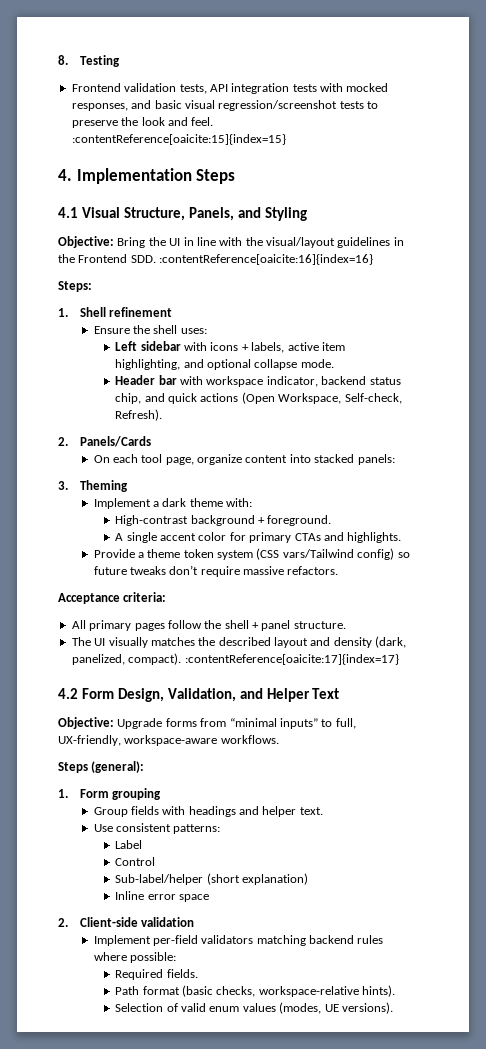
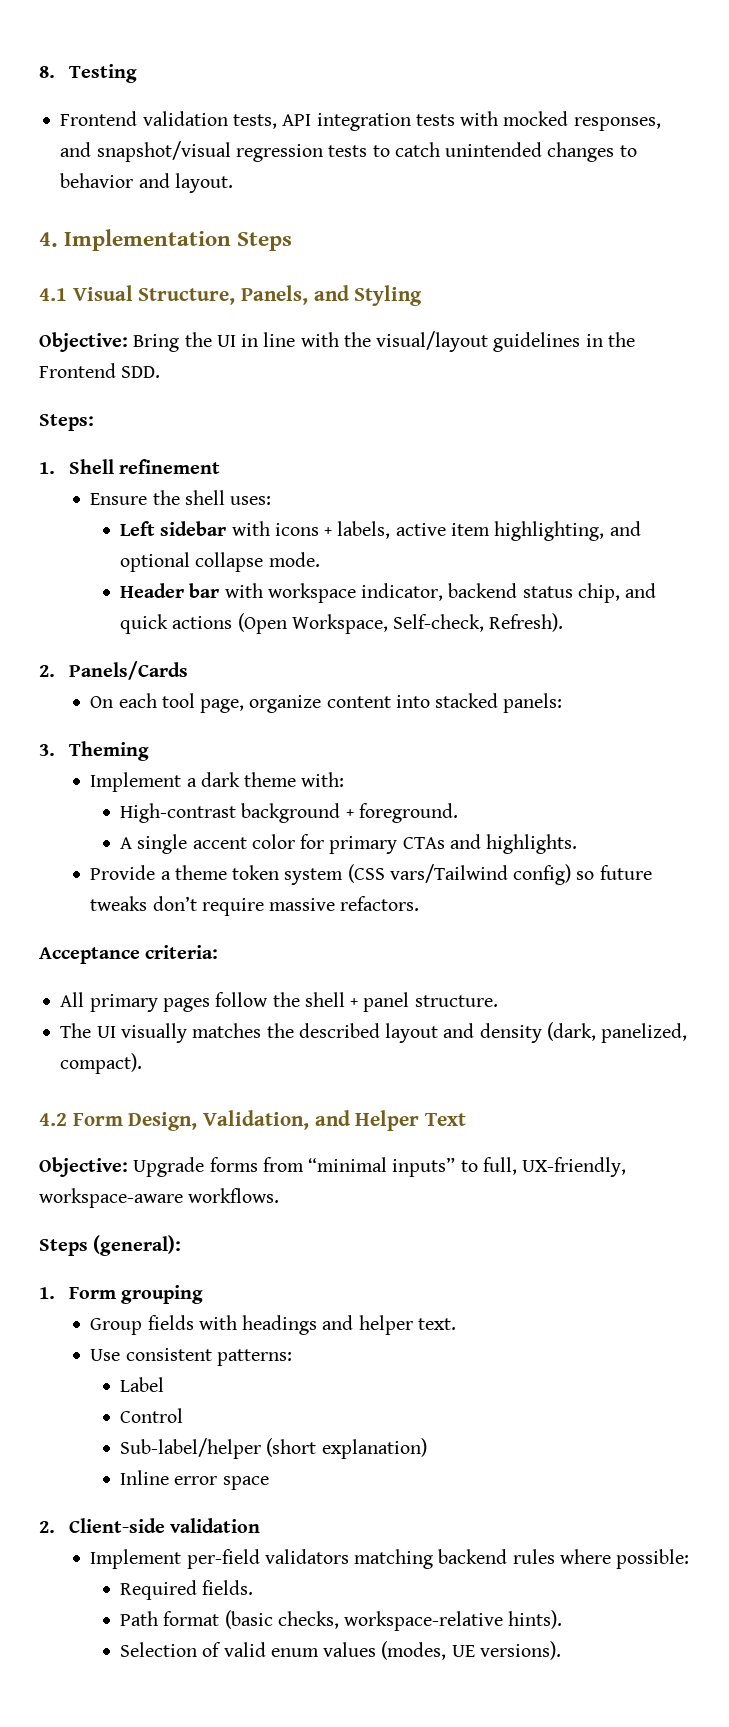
- Frontend validation tests, API integration tests with mocked responses, and basic visual regression/screenshot tests to preserve the look and feel. :contentReference[oaicite:15]{index=15}
+ Frontend validation tests, API integration tests with mocked responses, and snapshot/visual regression tests to catch unintended changes to behavior and layout.
- Objective: Bring the UI in line with the visual/layout guidelines in the Frontend SDD. :contentReference[oaicite:16]{index=16}
+ Objective: Bring the UI in line with the visual/layout guidelines in the Frontend SDD.
- The UI visually matches the described layout and density (dark, panelized, compact). :contentReference[oaicite:17]{index=17}
+ The UI visually matches the described layout and density (dark, panelized, compact).

